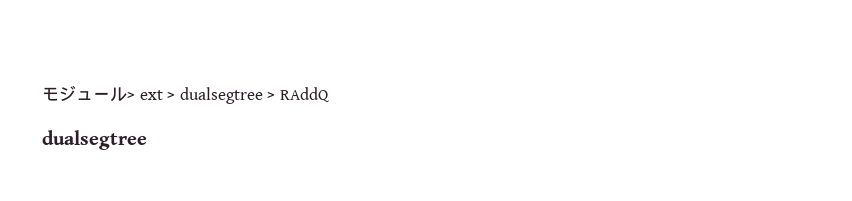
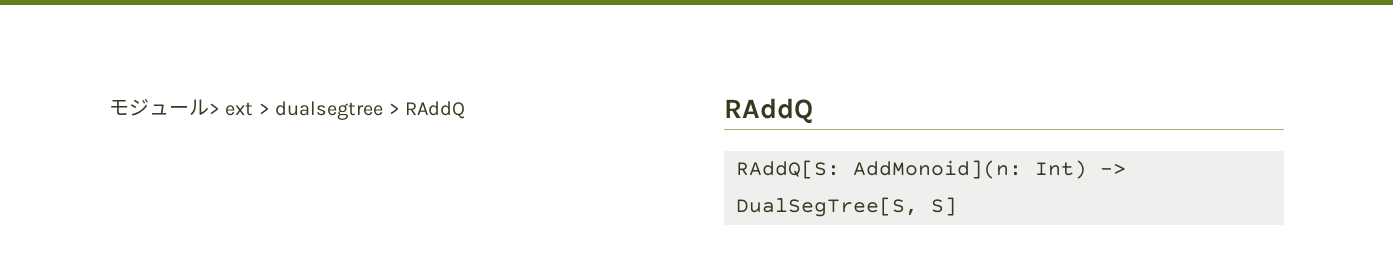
  モジュール> ext > dualsegtree > RAddQ
- dualsegtree
+ RAddQ
+ RAddQ[S: AddMonoid](n: Int) -> DualSegTree[S, S]

